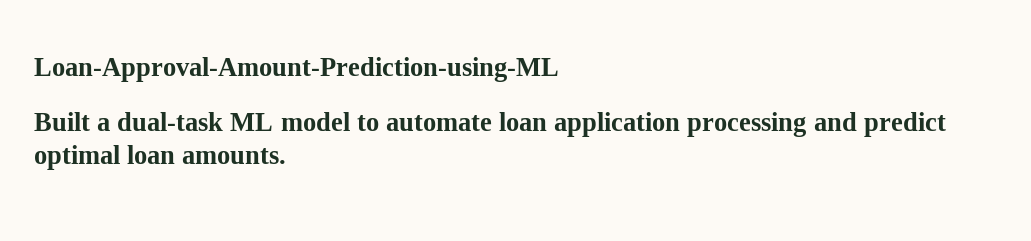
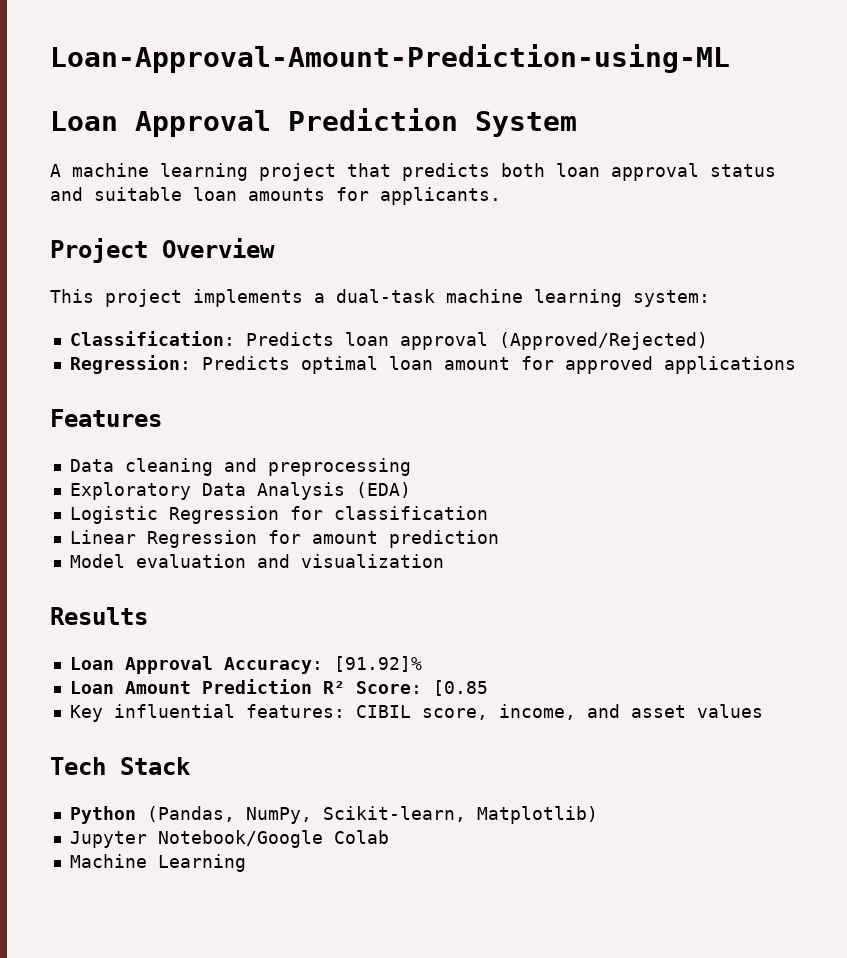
- Built a dual-task ML model to automate loan application processing and predict optimal loan amounts.
+ Loan Approval Prediction System
+ A machine learning project that predicts both loan approval status and suitable loan amounts for applicants.
+ Project Overview
+ This project implements a dual-task machine learning system:
+ Classification: Predicts loan approval (Approved/Rejected)
+ Regression: Predicts optimal loan amount for approved applications
+ Features
+ Data cleaning and preprocessing
+ Exploratory Data Analysis (EDA)
+ Logistic Regression for classification
+ Linear Regression for amount prediction
+ Model evaluation and visualization
+ Results
+ Loan Approval Accuracy: [91.92]%
+ Loan Amount Prediction R² Score: [0.85
+ Key influential features: CIBIL score, income, and asset values
+ Tech Stack
+ Python (Pandas, NumPy, Scikit-learn, Matplotlib)
+ Jupyter Notebook/Google Colab
+ Machine Learning

